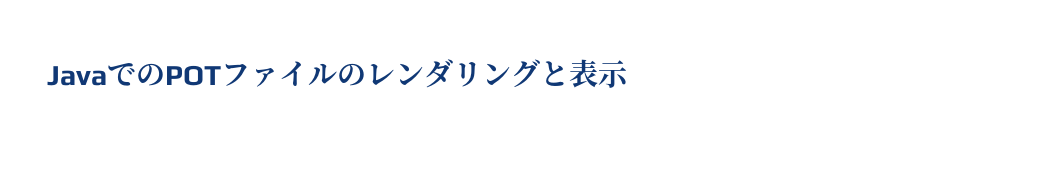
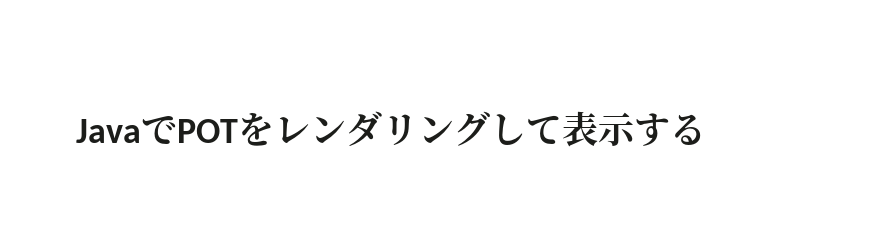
- JavaでのPOTファイルのレンダリングと表示
+ JavaでPOTをレンダリングして表示する

